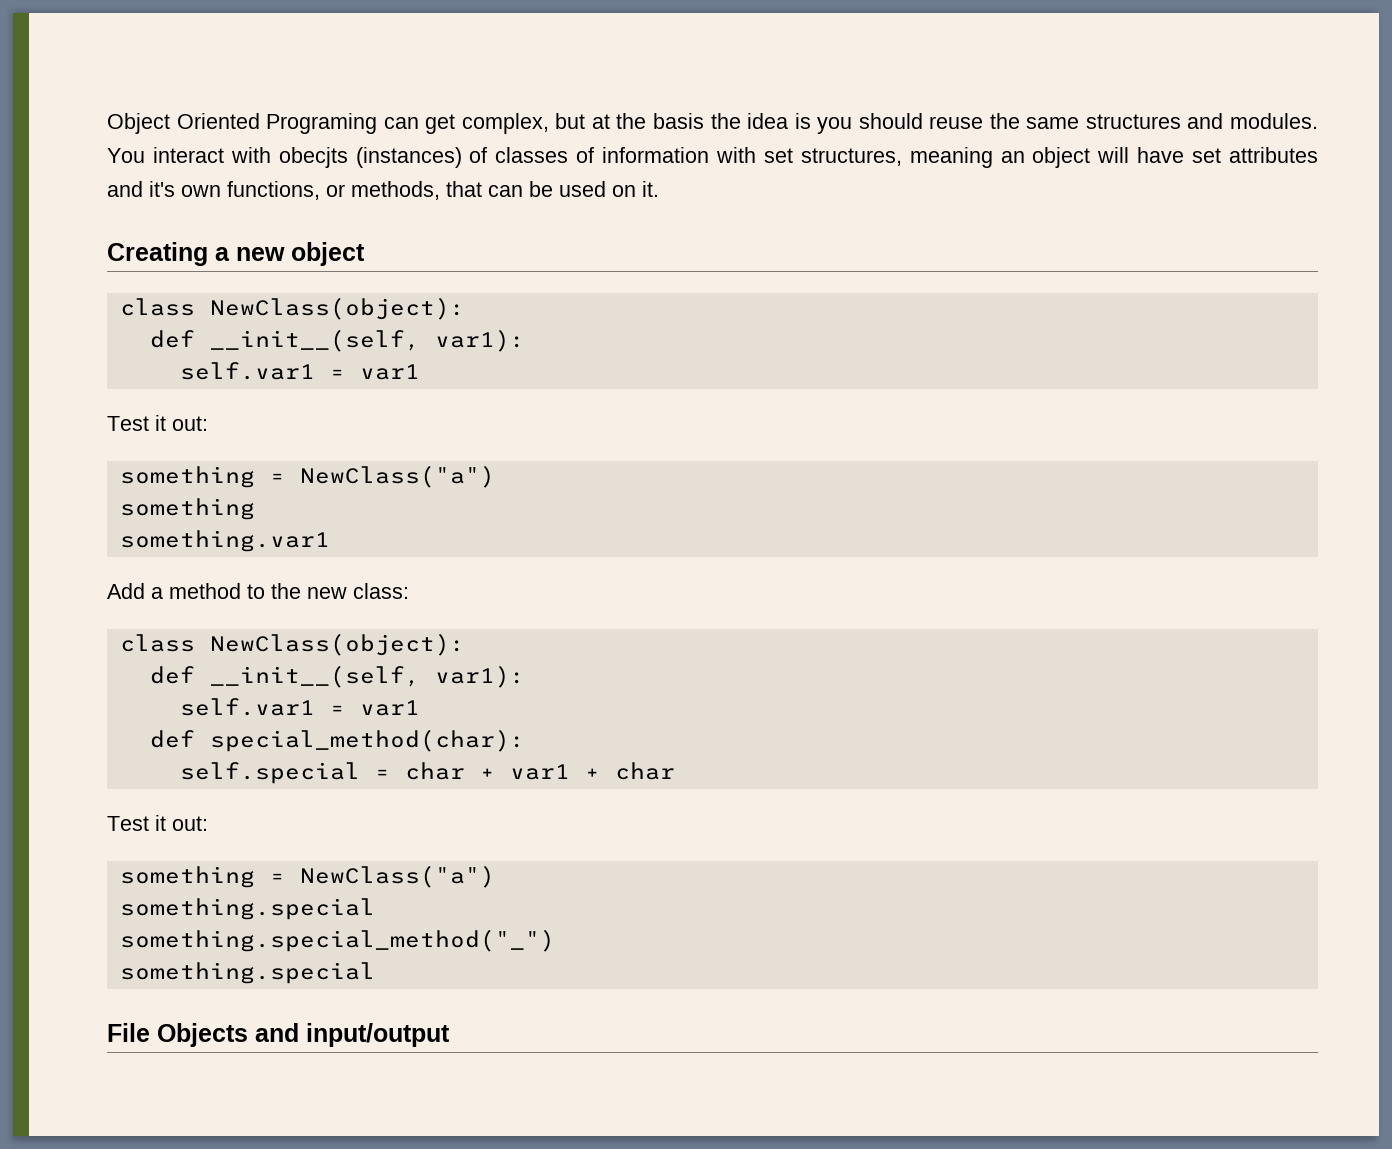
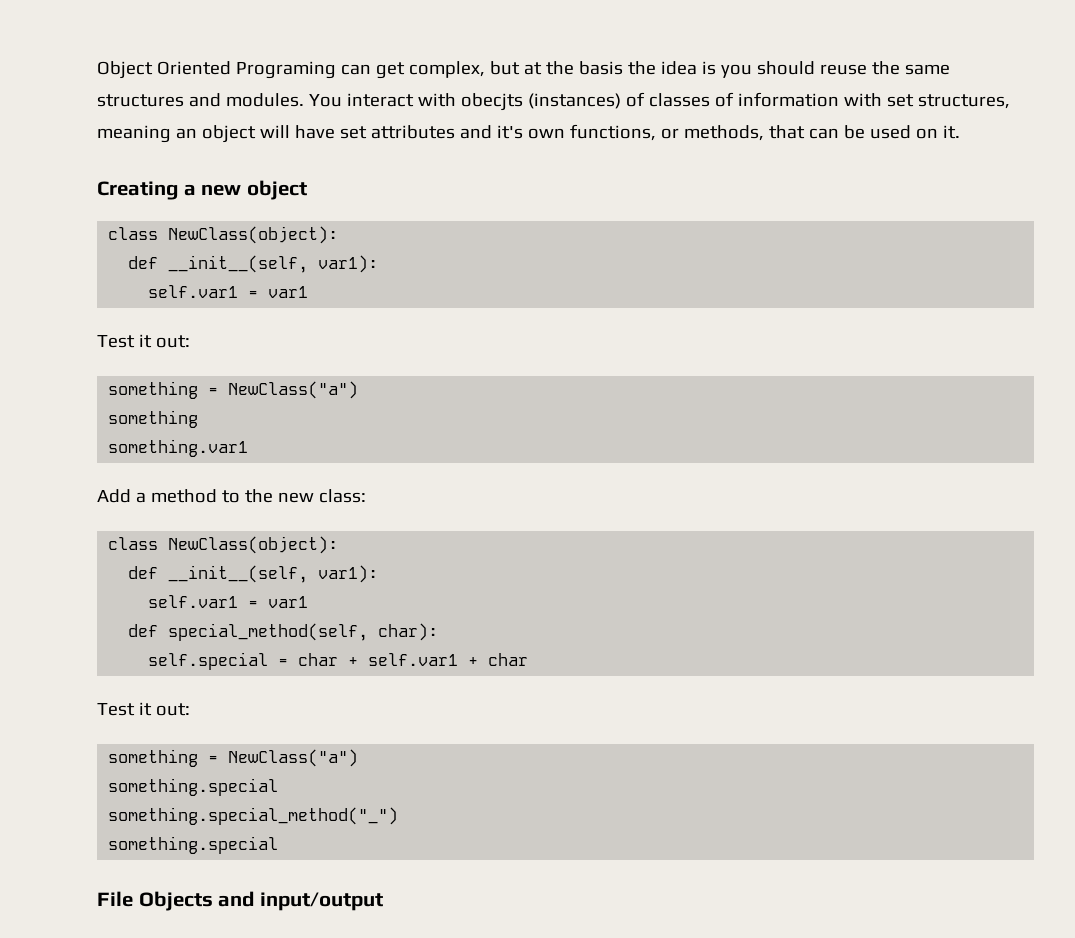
- def special_method(char):
+ def special_method(self, char):
- self.special = char + var1 + char
+ self.special = char + self.var1 + char

